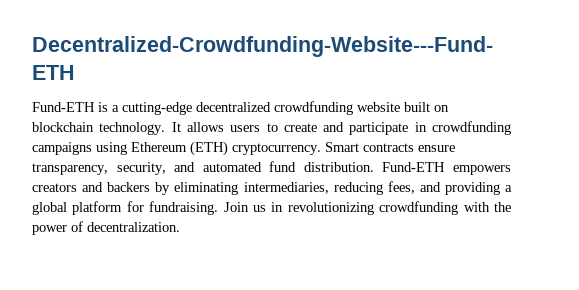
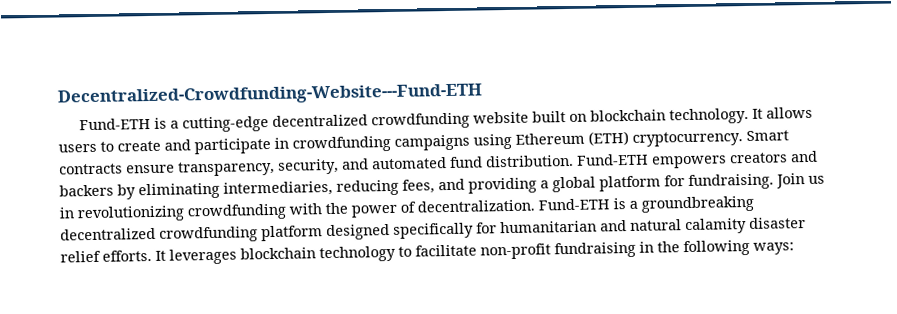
+ Fund-ETH is a groundbreaking decentralized crowdfunding platform designed specifically for humanitarian and natural calamity disaster relief efforts. It leverages blockchain technology to facilitate non-profit fundraising in the following ways:

